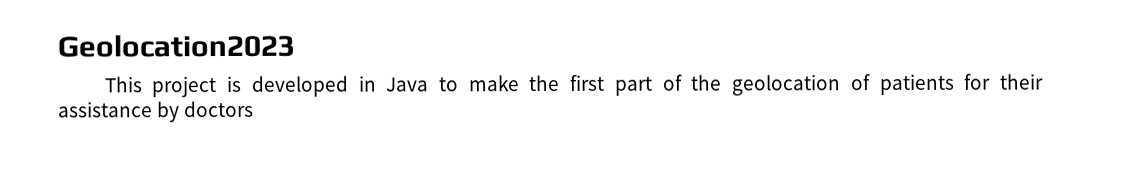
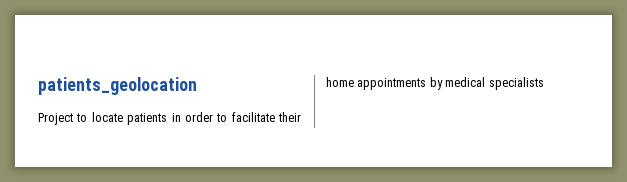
- Geolocation2023
- This project is developed in Java to make the first part of the geolocation of patients for their assistance by doctors
+ patients_geolocation
+ Project to locate patients in order to facilitate their home appointments by medical specialists

